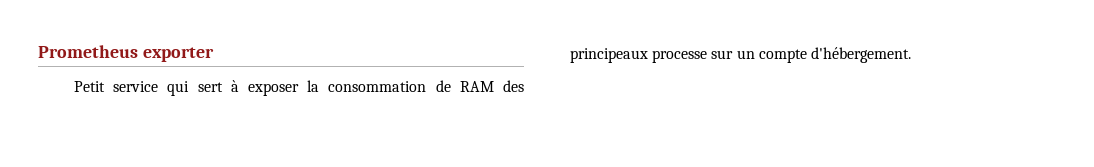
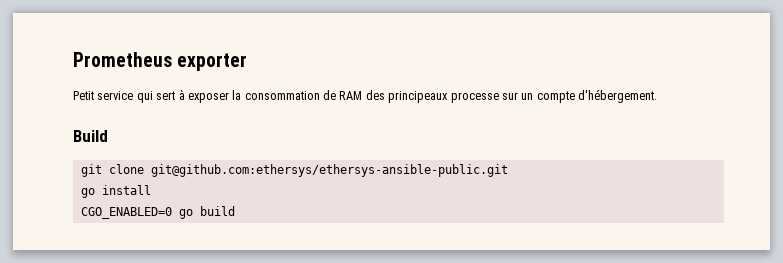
+ Build
+ git clone git@github.com:ethersys/ethersys-ansible-public.git
+ go install
+ CGO_ENABLED=0 go build

